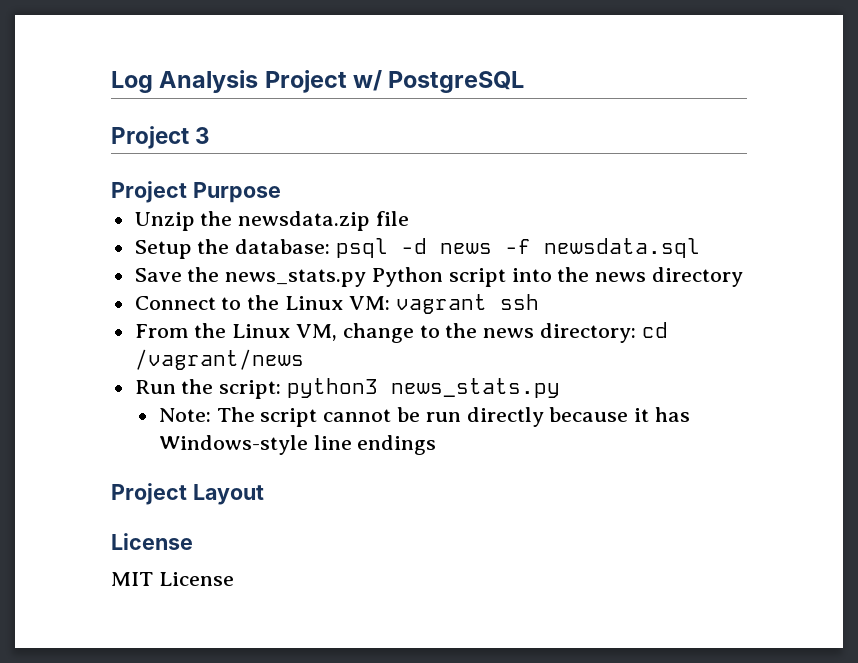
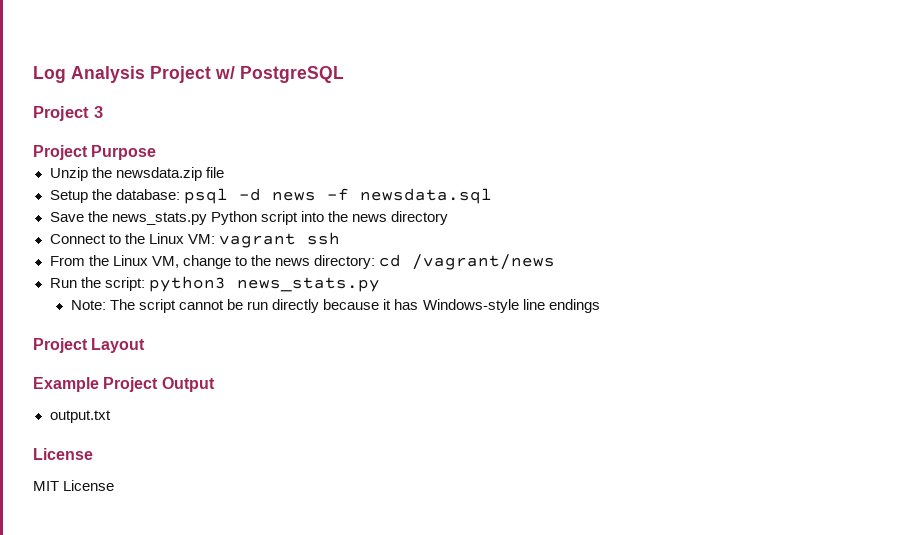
+ Example Project Output
+ output.txt

